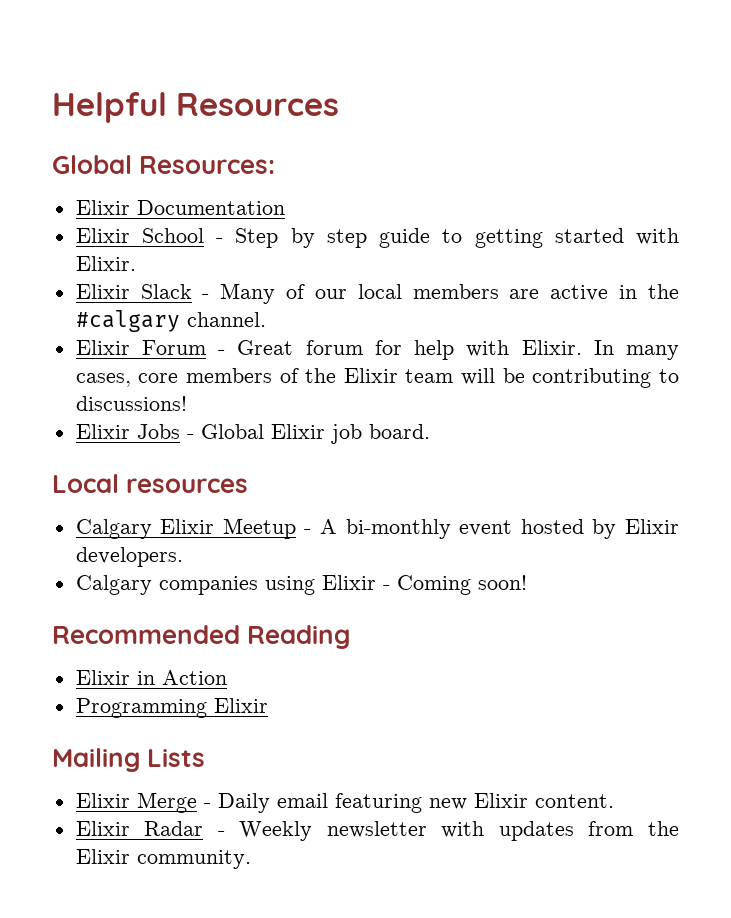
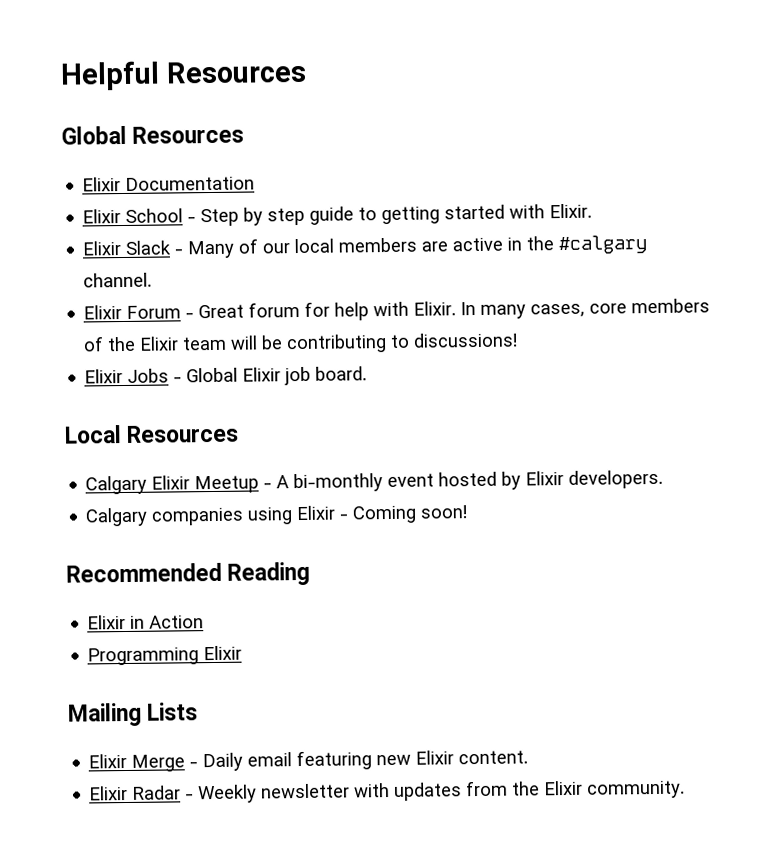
- Global Resources:
+ Global Resources
- Local resources
+ Local Resources

